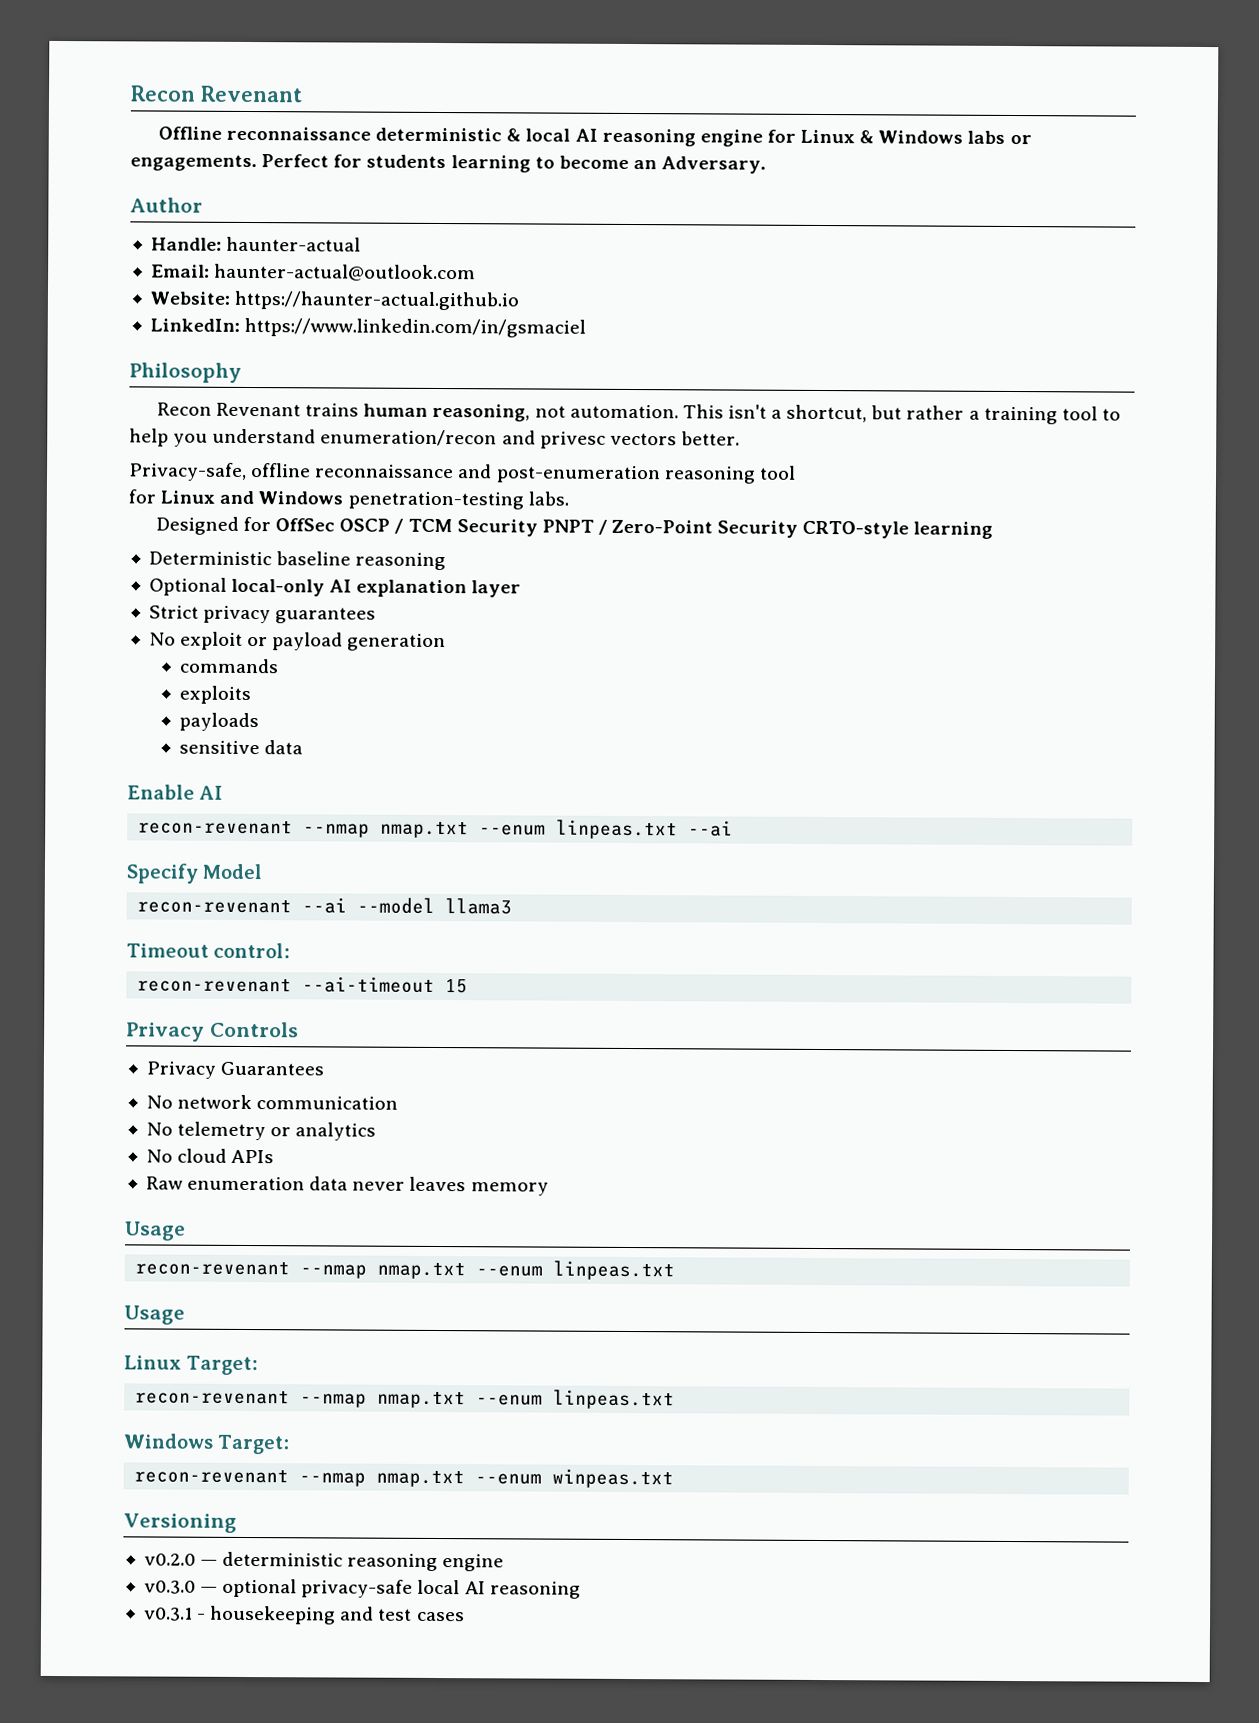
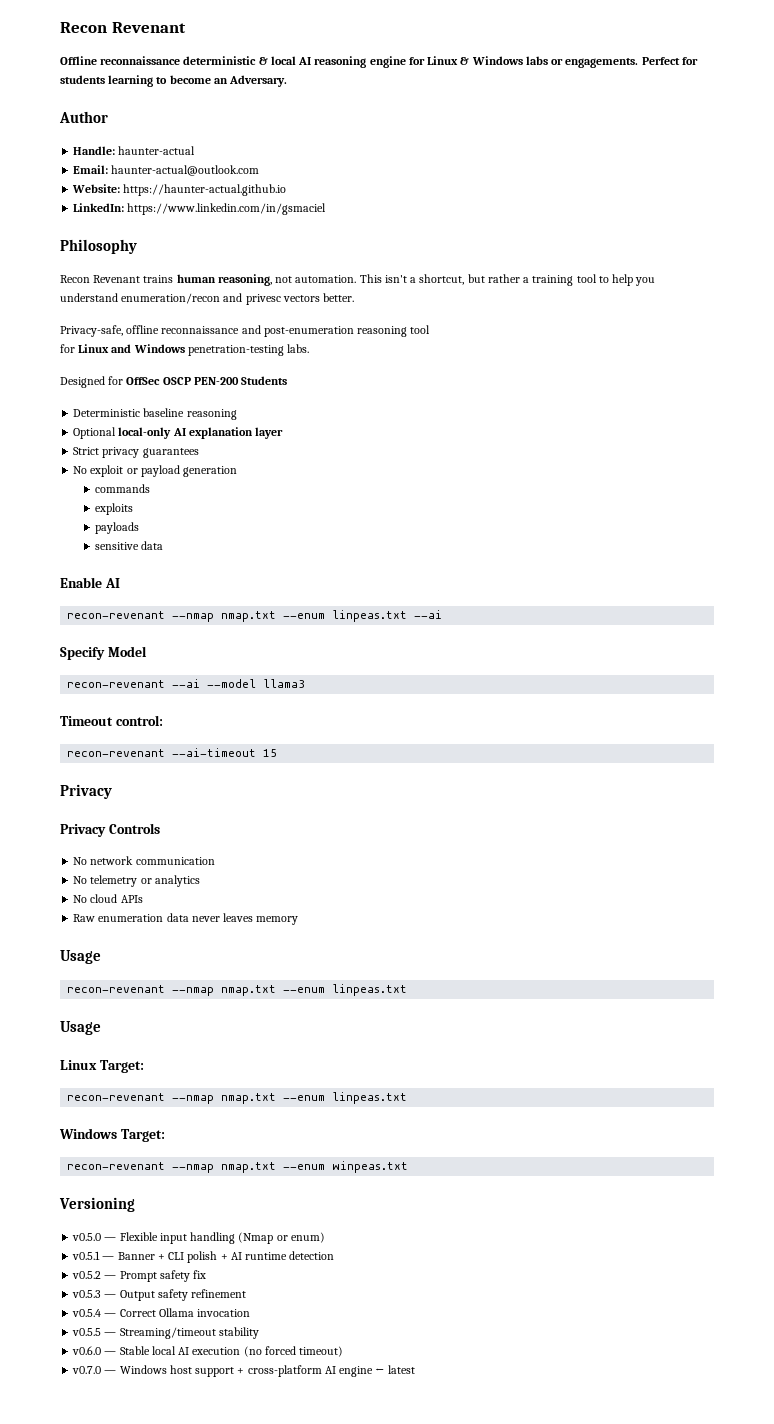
- Designed for OffSec OSCP / TCM Security PNPT / Zero-Point Security CRTO-style learning
+ Designed for OffSec OSCP PEN-200 Students
  recon-revenant --ai-timeout 15
+ Privacy
  Privacy Controls
- Privacy Guarantees
- v0.2.0 — deterministic reasoning engine
- v0.3.0 — optional privacy-safe local AI reasoning
- v0.3.1 - housekeeping and test cases
+ v0.5.0 — Flexible input handling (Nmap or enum)
+ v0.5.1 — Banner + CLI polish + AI runtime detection
+ v0.5.2 — Prompt safety fix
+ v0.5.3 — Output safety refinement
+ v0.5.4 — Correct Ollama invocation
+ v0.5.5 — Streaming/timeout stability
+ v0.6.0 — Stable local AI execution (no forced timeout)
+ v0.7.0 — Windows host support + cross-platform AI engine ← latest

